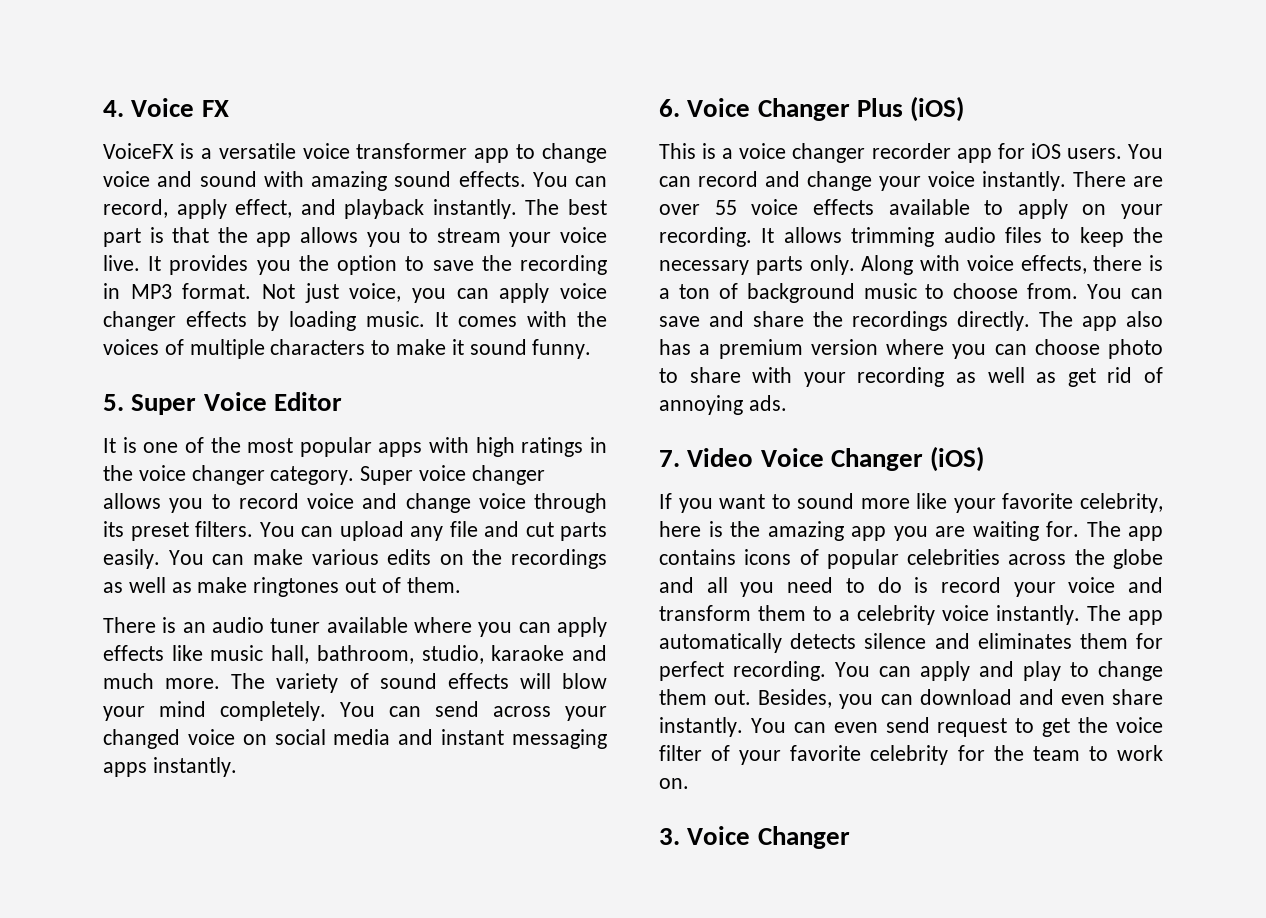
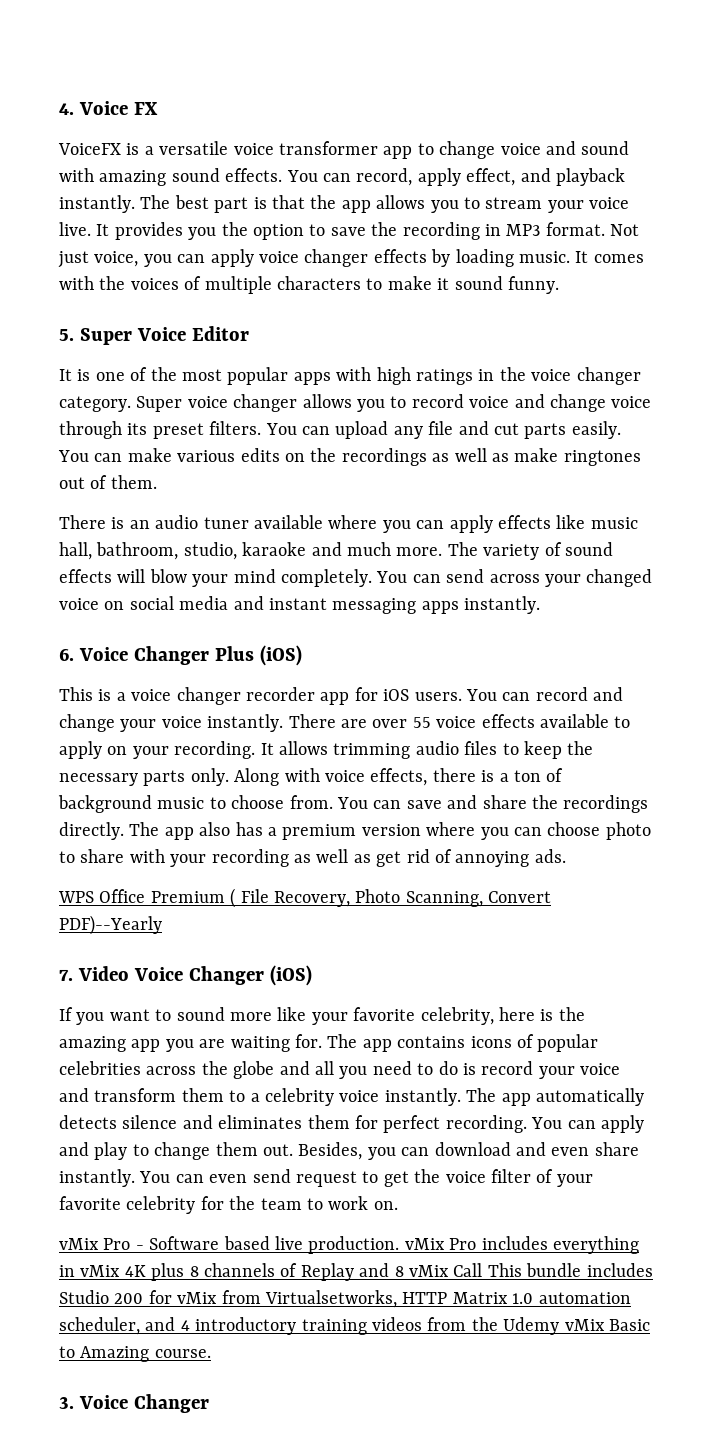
+ WPS Office Premium ( File Recovery, Photo Scanning, Convert PDF)--Yearly
+ vMix Pro - Software based live production. vMix Pro includes everything in vMix 4K plus 8 channels of Replay and 8 vMix Call This bundle includes Studio 200 for vMix from Virtualsetworks, HTTP Matrix 1.0 automation scheduler, and 4 introductory training videos from the Udemy vMix Basic to Amazing course.

